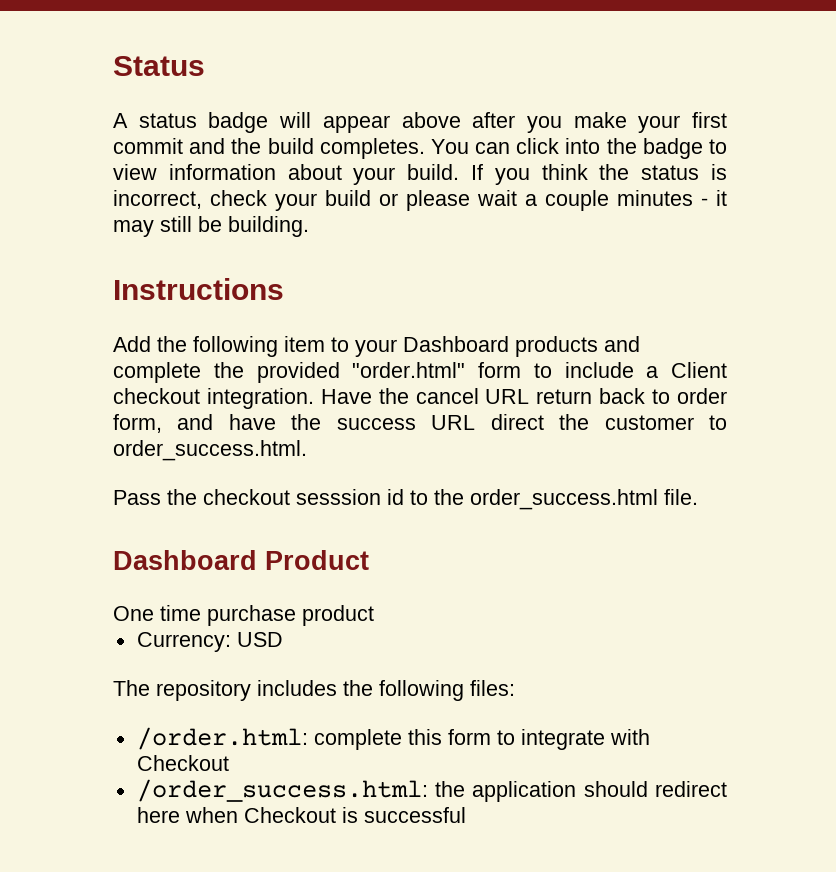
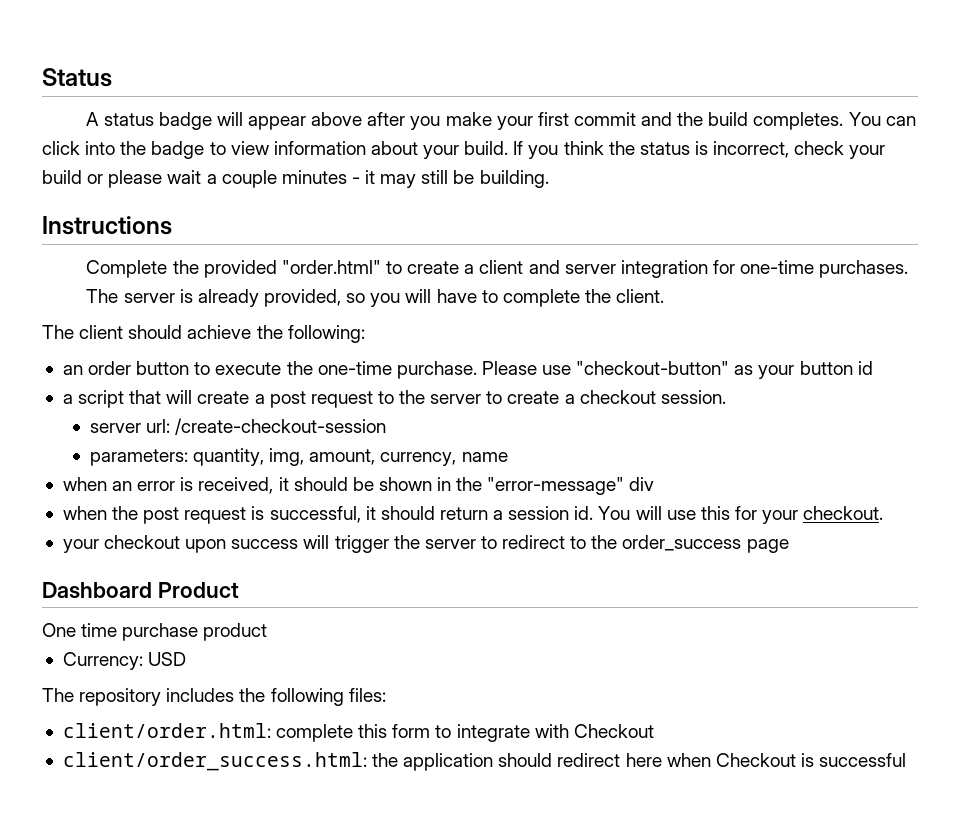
- Add the following item to your Dashboard products and complete the provided "order.html" form to include a Client checkout integration. Have the cancel URL return back to order form, and have the success URL direct the customer to order_success.html.
- Pass the checkout sesssion id to the order_success.html file.
+ Complete the provided "order.html" to create a client and server integration for one-time purchases.
+ The server is already provided, so you will have to complete the client.
+ The client should achieve the following:
+ an order button to execute the one-time purchase. Please use "checkout-button" as your button id
+ a script that will create a post request to the server to create a checkout session.
+ server url: /create-checkout-session
+ parameters: quantity, img, amount, currency, name
+ when an error is received, it should be shown in the "error-message" div
+ when the post request is successful, it should return a session id. You will use this for your checkout.
+ your checkout upon success will trigger the server to redirect to the order_success page
- /order.html: complete this form to integrate with Checkout
+ client/order.html: complete this form to integrate with Checkout
- /order_success.html: the application should redirect here when Checkout is successful
+ client/order_success.html: the application should redirect here when Checkout is successful

